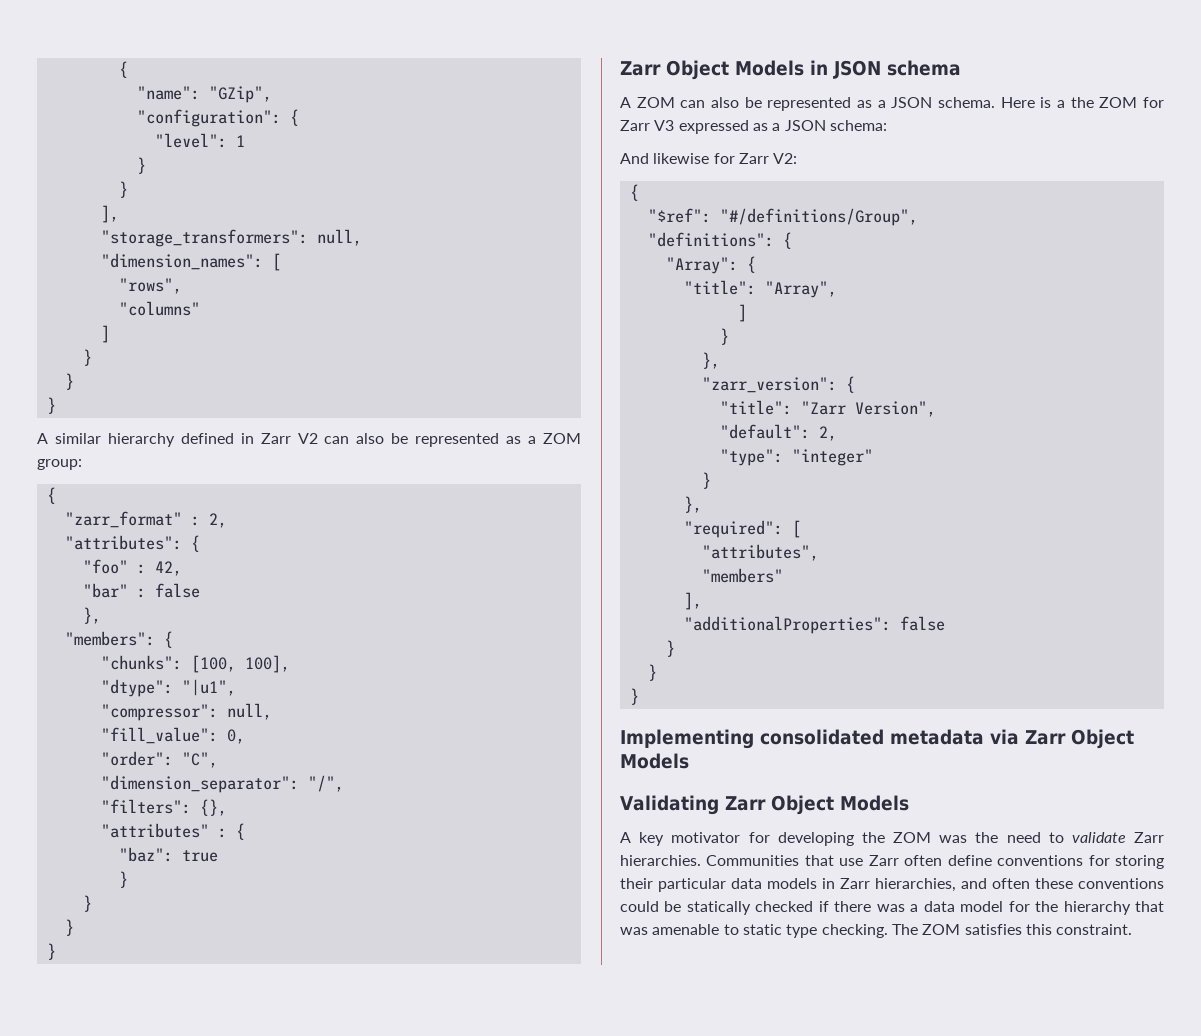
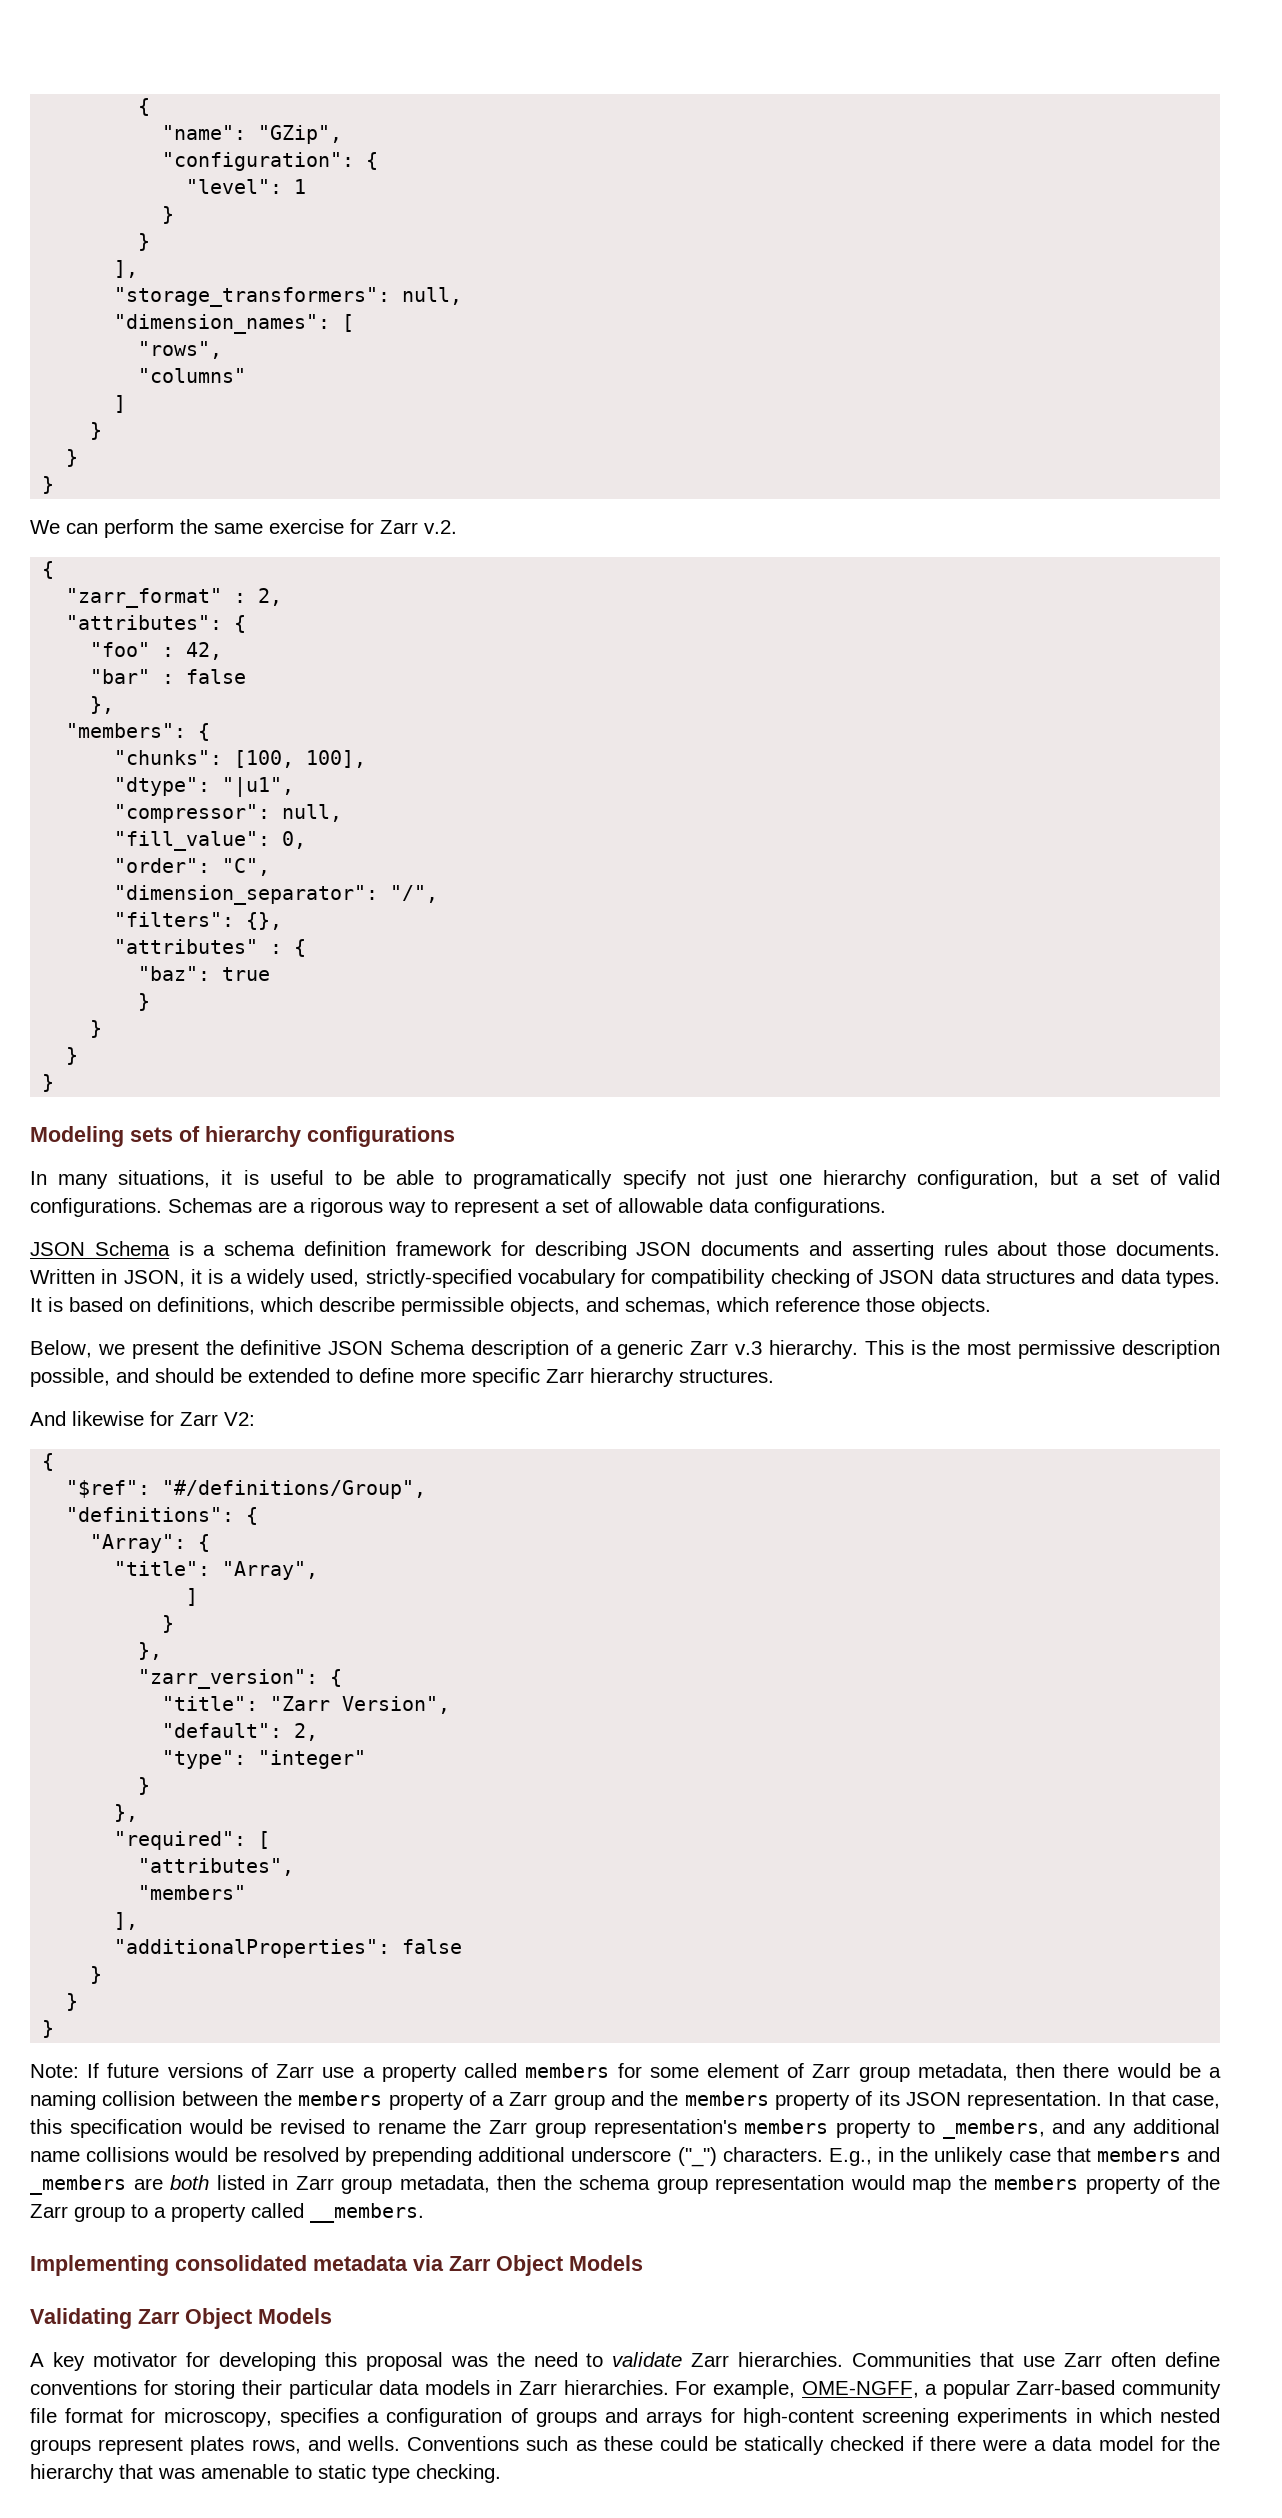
- A similar hierarchy defined in Zarr V2 can also be represented as a ZOM group:
+ We can perform the same exercise for Zarr v.2.
- Zarr Object Models in JSON schema
- A ZOM can also be represented as a JSON schema. Here is a the ZOM for Zarr V3 expressed as a JSON schema:
+ Modeling sets of hierarchy configurations
+ In many situations, it is useful to be able to programatically specify not just one hierarchy configuration, but a set of valid configurations. Schemas are a rigorous way to represent a set of allowable data configurations.
+ JSON Schema is a schema definition framework for describing JSON documents and asserting rules about those documents. Written in JSON, it is a widely used, strictly-specified vocabulary for compatibility checking of JSON data structures and data types. It is based on definitions, which describe permissible objects, and schemas, which reference those objects.
+ Below, we present the definitive JSON Schema description of a generic Zarr v.3 hierarchy. This is the most permissive description possible, and should be extended to define more specific Zarr hierarchy structures.
+ Note: If future versions of Zarr use a property called members for some element of Zarr group metadata, then there would be a naming collision between the members property of a Zarr group and the members property of its JSON representation. In that case, this specification would be revised to rename the Zarr group representation's members property to _members, and any additional name collisions would be resolved by prepending additional underscore ("_") characters. E.g., in the unlikely case that members and _members are both listed in Zarr group metadata, then the schema group representation would map the members property of the Zarr group to a property called __members.
- A key motivator for developing the ZOM was the need to validate Zarr hierarchies.
+ A key motivator for developing this proposal was the need to validate Zarr hierarchies.
- Communities that use Zarr often define conventions for storing their particular data models in Zarr hierarchies, and often these conventions could be statically checked if there was a data model for the hierarchy that was amenable to static type checking. The ZOM satisfies this constraint.
+ Communities that use Zarr often define conventions for storing their particular data models in Zarr hierarchies. For example, OME-NGFF, a popular Zarr-based community file format for microscopy, specifies a configuration of groups and arrays for high-content screening experiments in which nested groups represent plates rows, and wells. Conventions such as these could be statically checked if there were a data model for the hierarchy that was amenable to static type checking.

